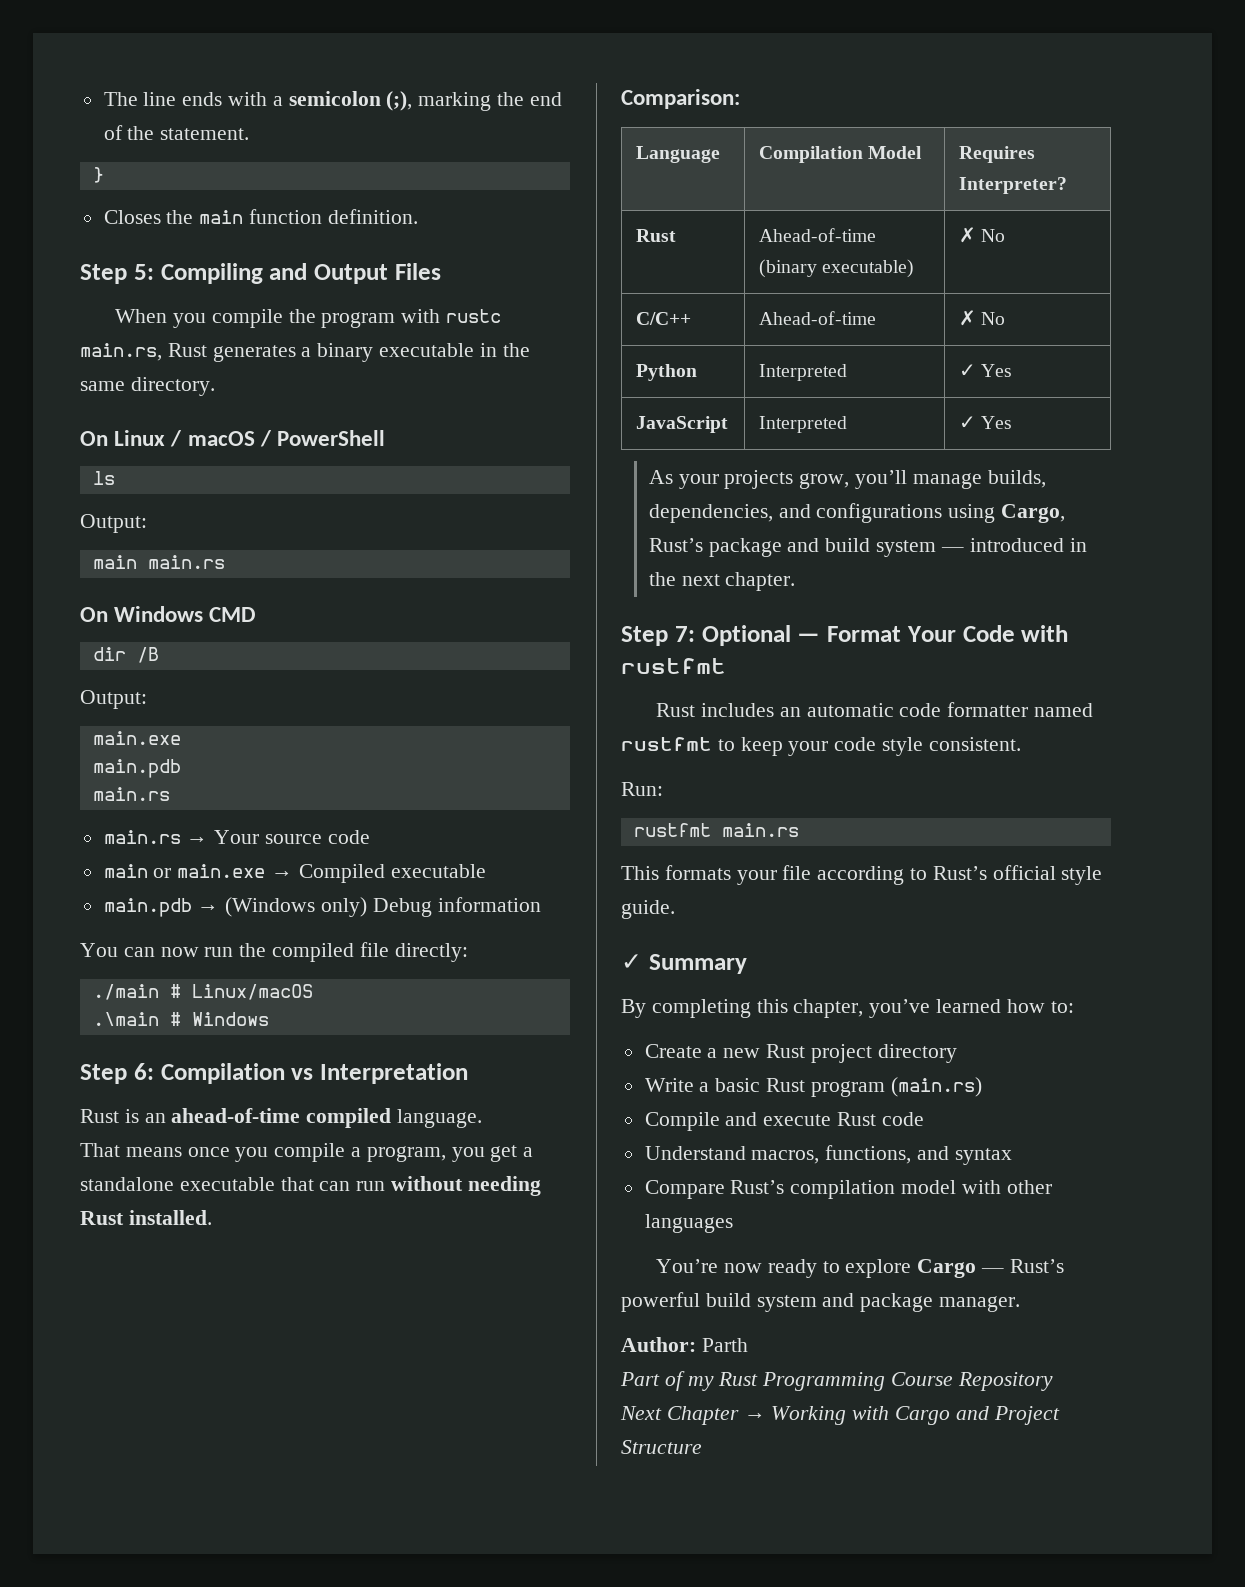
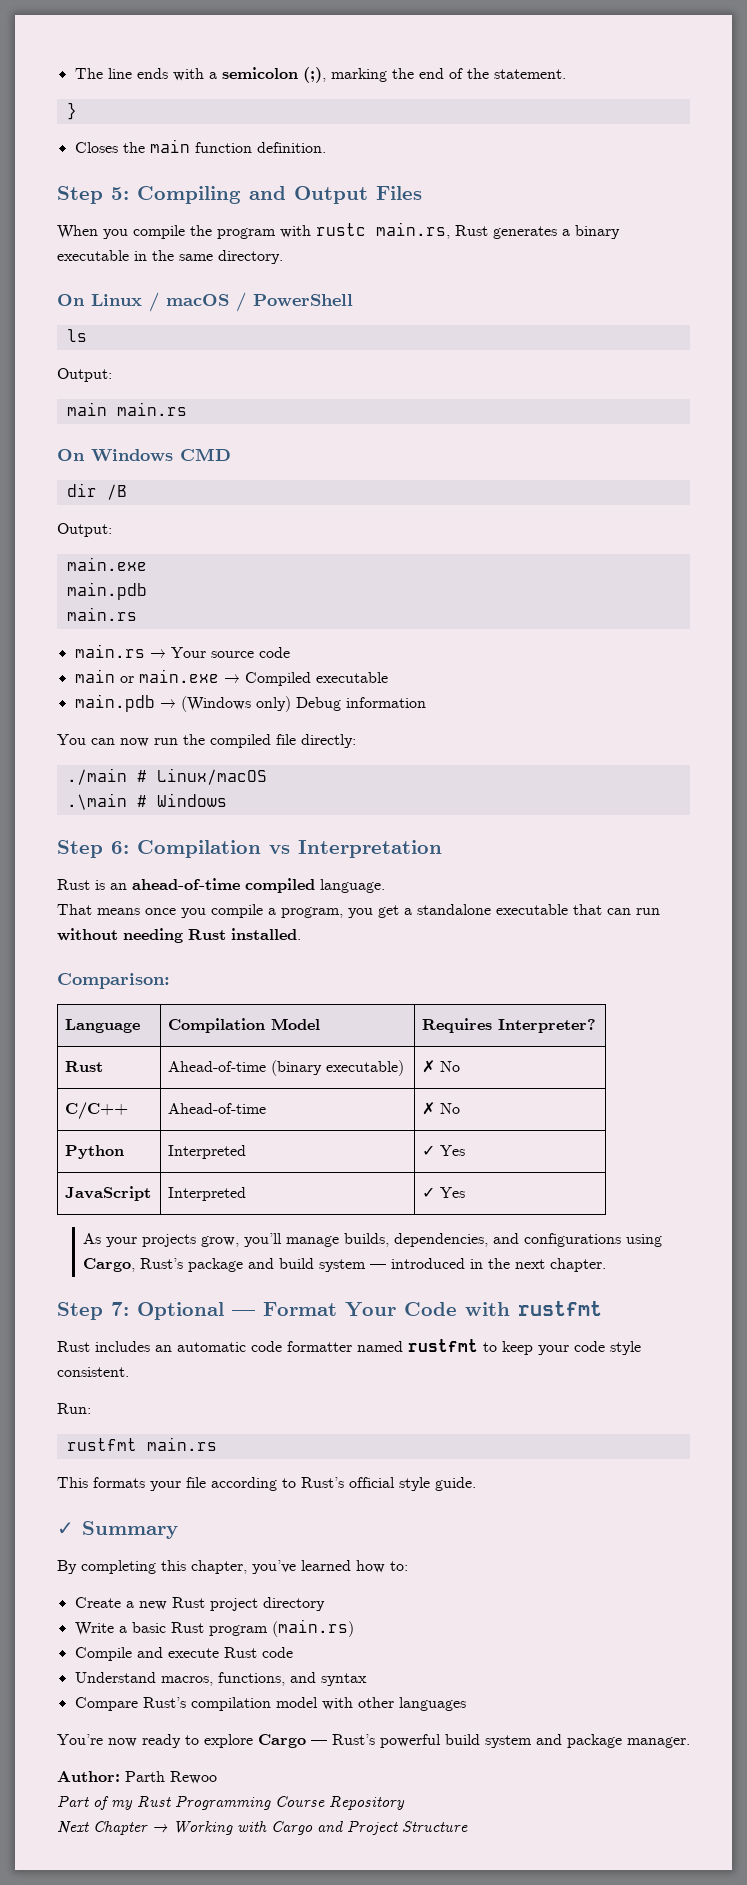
- Author: Parth
+ Author: Parth Rewoo

